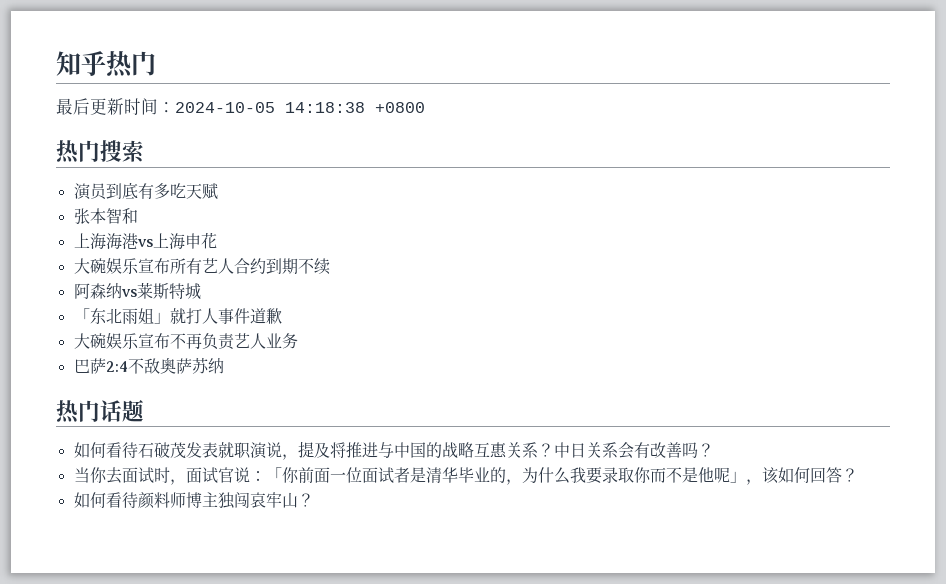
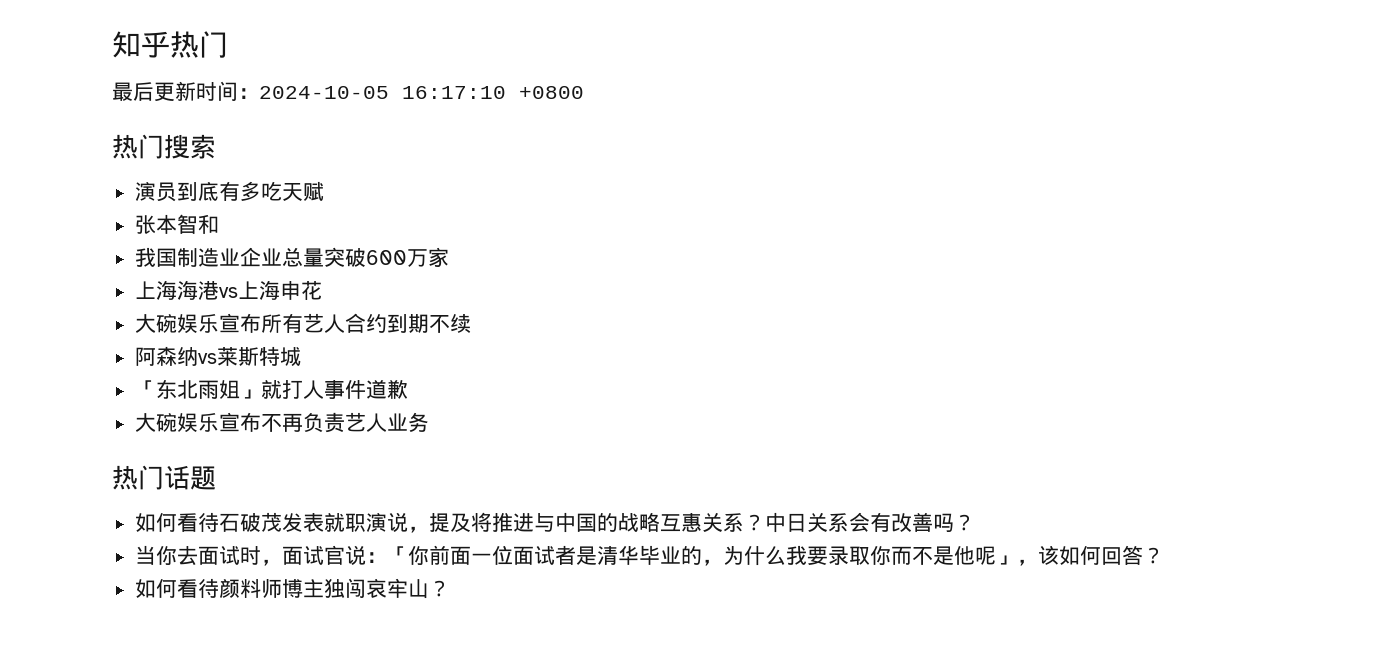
- 最后更新时间：2024-10-05 14:18:38 +0800
+ 最后更新时间：2024-10-05 16:17:10 +0800
+ 我国制造业企业总量突破600万家
- 巴萨2:4不敌奥萨苏纳

